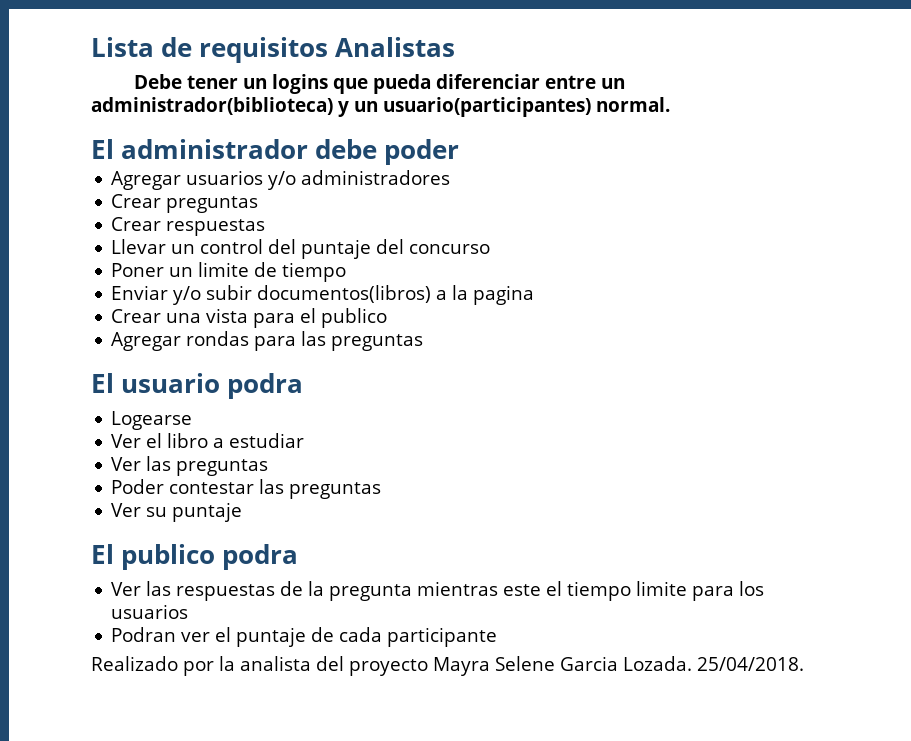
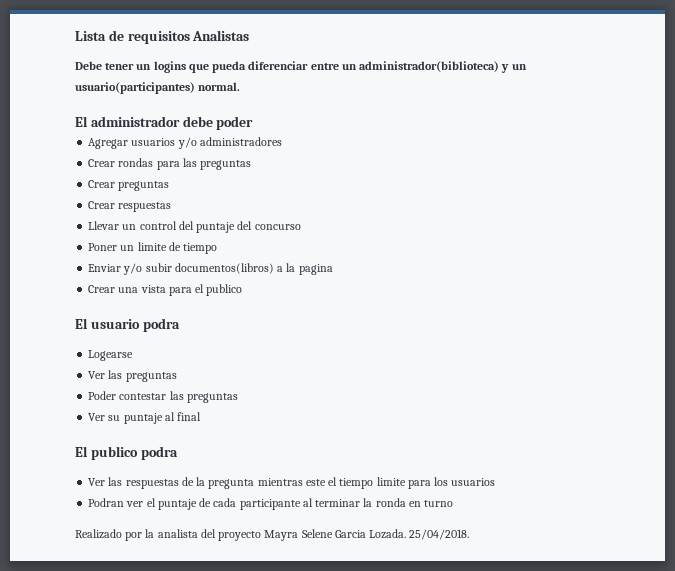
+ Crear rondas para las preguntas
- Agregar rondas para las preguntas
- Ver el libro a estudiar
- Ver su puntaje
+ Ver su puntaje al final
- Podran ver el puntaje de cada participante
+ Podran ver el puntaje de cada participante al terminar la ronda en turno

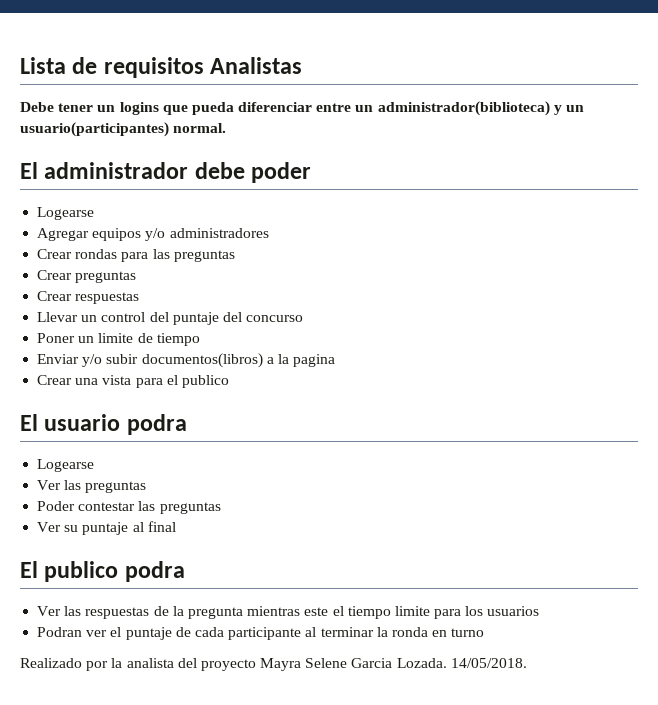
  El administrador debe poder
+ Logearse
- Agregar usuarios y/o administradores
+ Agregar equipos y/o administradores
- 25/04/2018.
+ 14/05/2018.

